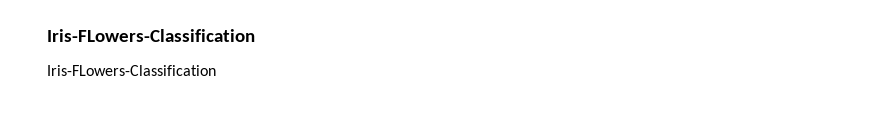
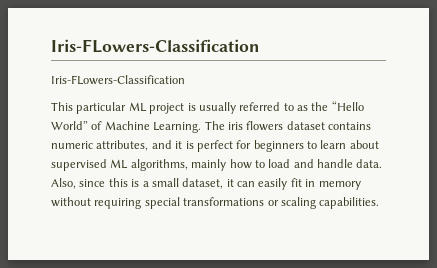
+ This particular ML project is usually referred to as the “Hello World” of Machine Learning. The iris flowers dataset contains numeric attributes, and it is perfect for beginners to learn about supervised ML algorithms, mainly how to load and handle data. Also, since this is a small dataset, it can easily fit in memory without requiring special transformations or scaling capabilities.

